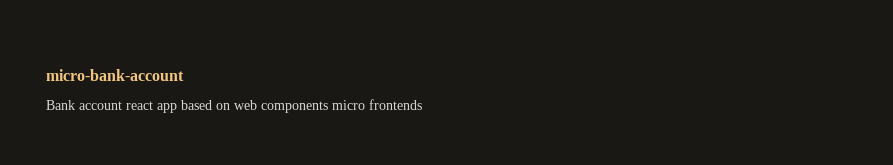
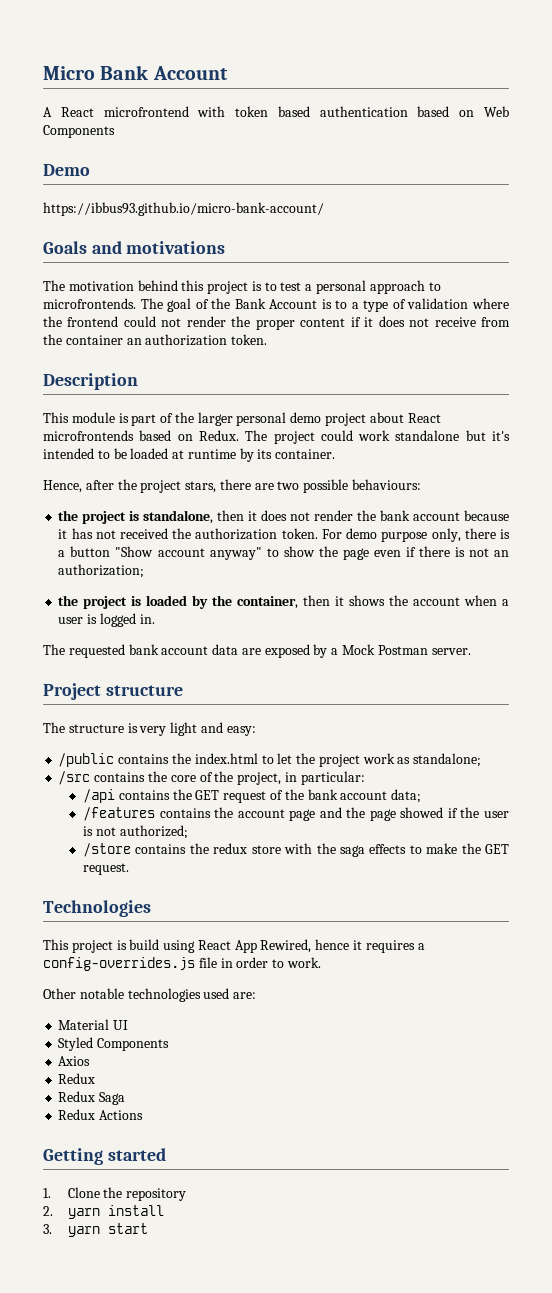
- micro-bank-account
- Bank account react app based on web components micro frontends
+ Micro Bank Account
+ A React microfrontend with token based authentication based on Web Components
+ Demo
+ https://ibbus93.github.io/micro-bank-account/
+ Goals and motivations
+ The motivation behind this project is to test a personal approach to microfrontends. The goal of the Bank Account is to a type of validation where the frontend could not render the proper content if it does not receive from the container an authorization token.
+ Description
+ This module is part of the larger personal demo project about React microfrontends based on Redux. The project could work standalone but it's intended to be loaded at runtime by its container.
+ Hence, after the project stars, there are two possible behaviours:
+ the project is standalone, then it does not render the bank account because it has not received the authorization token. For demo purpose only, there is a button "Show account anyway" to show the page even if there is not an authorization;
+ the project is loaded by the container, then it shows the account when a user is logged in.
+ The requested bank account data are exposed by a Mock Postman server.
+ Project structure
+ The structure is very light and easy:
+ /public contains the index.html to let the project work as standalone;
+ /src contains the core of the project, in particular:
+ /api contains the GET request of the bank account data;
+ /features contains the account page and the page showed if the user is not authorized;
+ /store contains the redux store with the saga effects to make the GET request.
+ Technologies
+ This project is build using React App Rewired, hence it requires a config-overrides.js file in order to work.
+ Other notable technologies used are:
+ Material UI
+ Styled Components
+ Axios
+ Redux
+ Redux Saga
+ Redux Actions
+ Getting started
+ 1. Clone the repository
+ 2. yarn install
+ 3. yarn start

